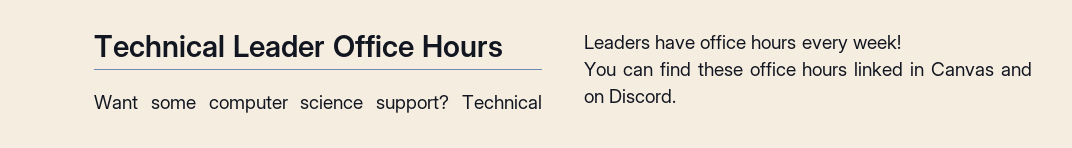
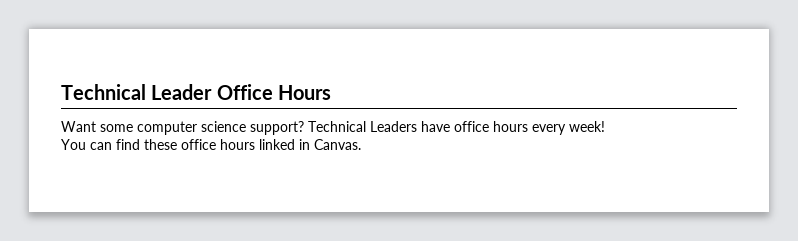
- You can find these office hours linked in Canvas and on Discord.
+ You can find these office hours linked in Canvas.

